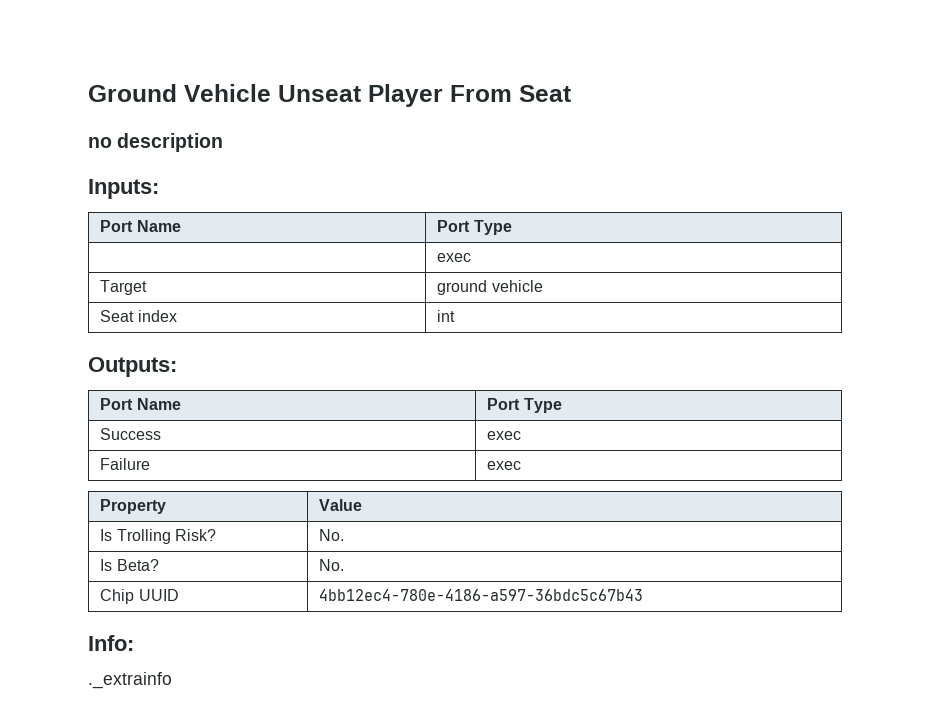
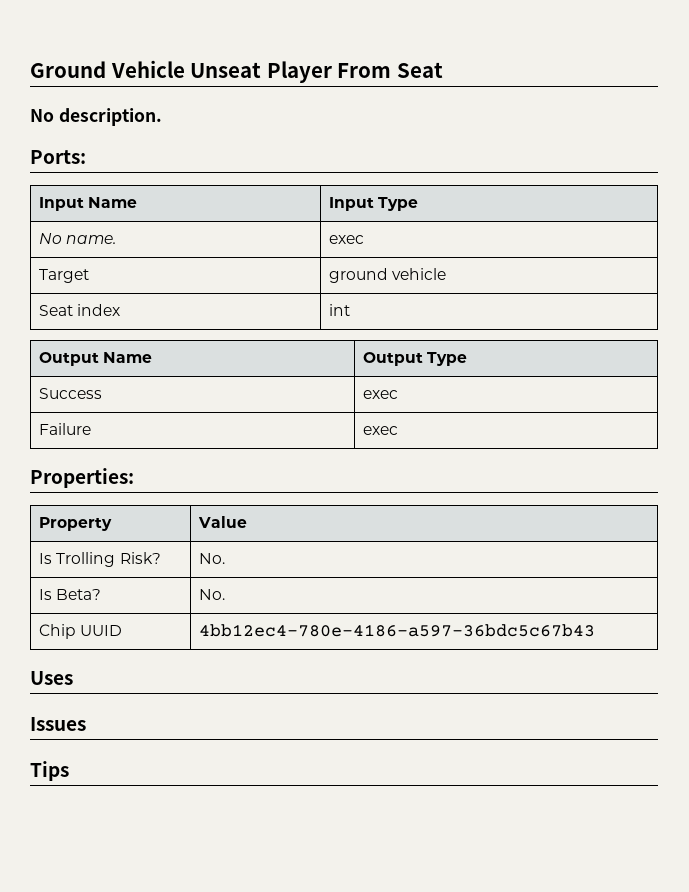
- no description
- Inputs:
- Port Name | Port Type
- | exec
+ No description.
+ Ports:
+ Input Name | Input Type
+ No name. | exec
- Outputs:
- Port Name | Port Type
+ Output Name | Output Type
+ Properties:
- Info:
- ._extrainfo
+ Uses
+ Issues
+ Tips

